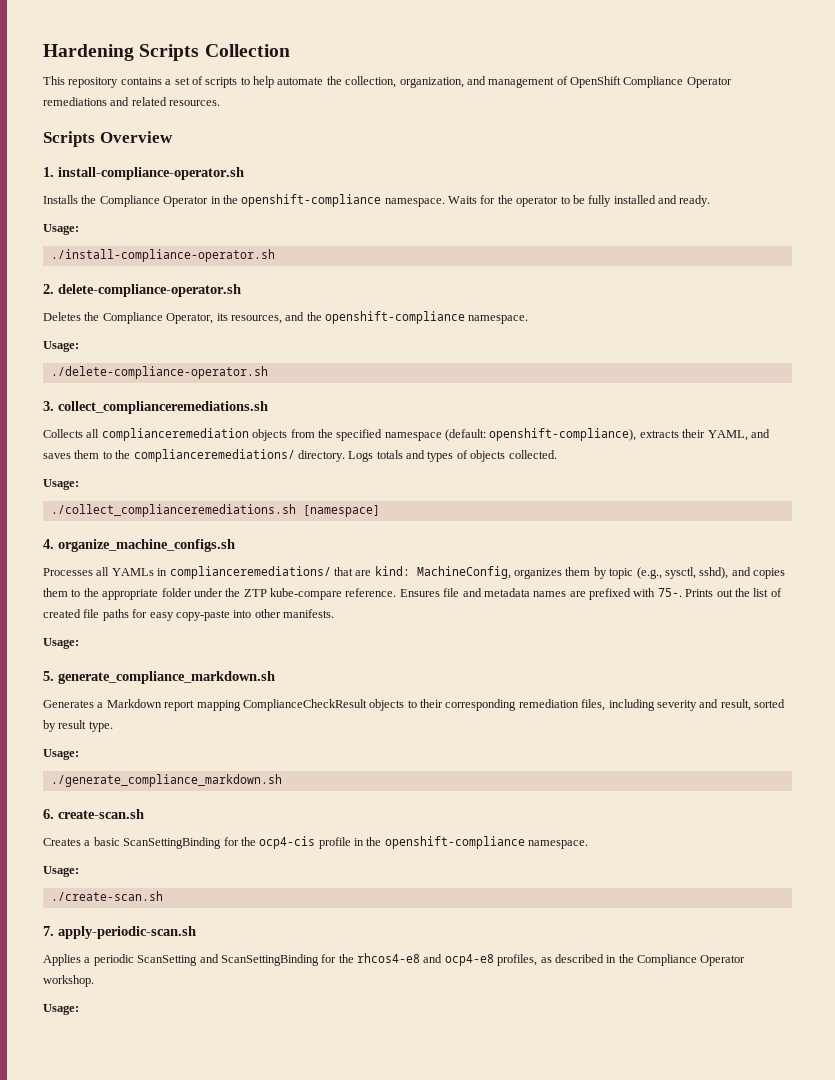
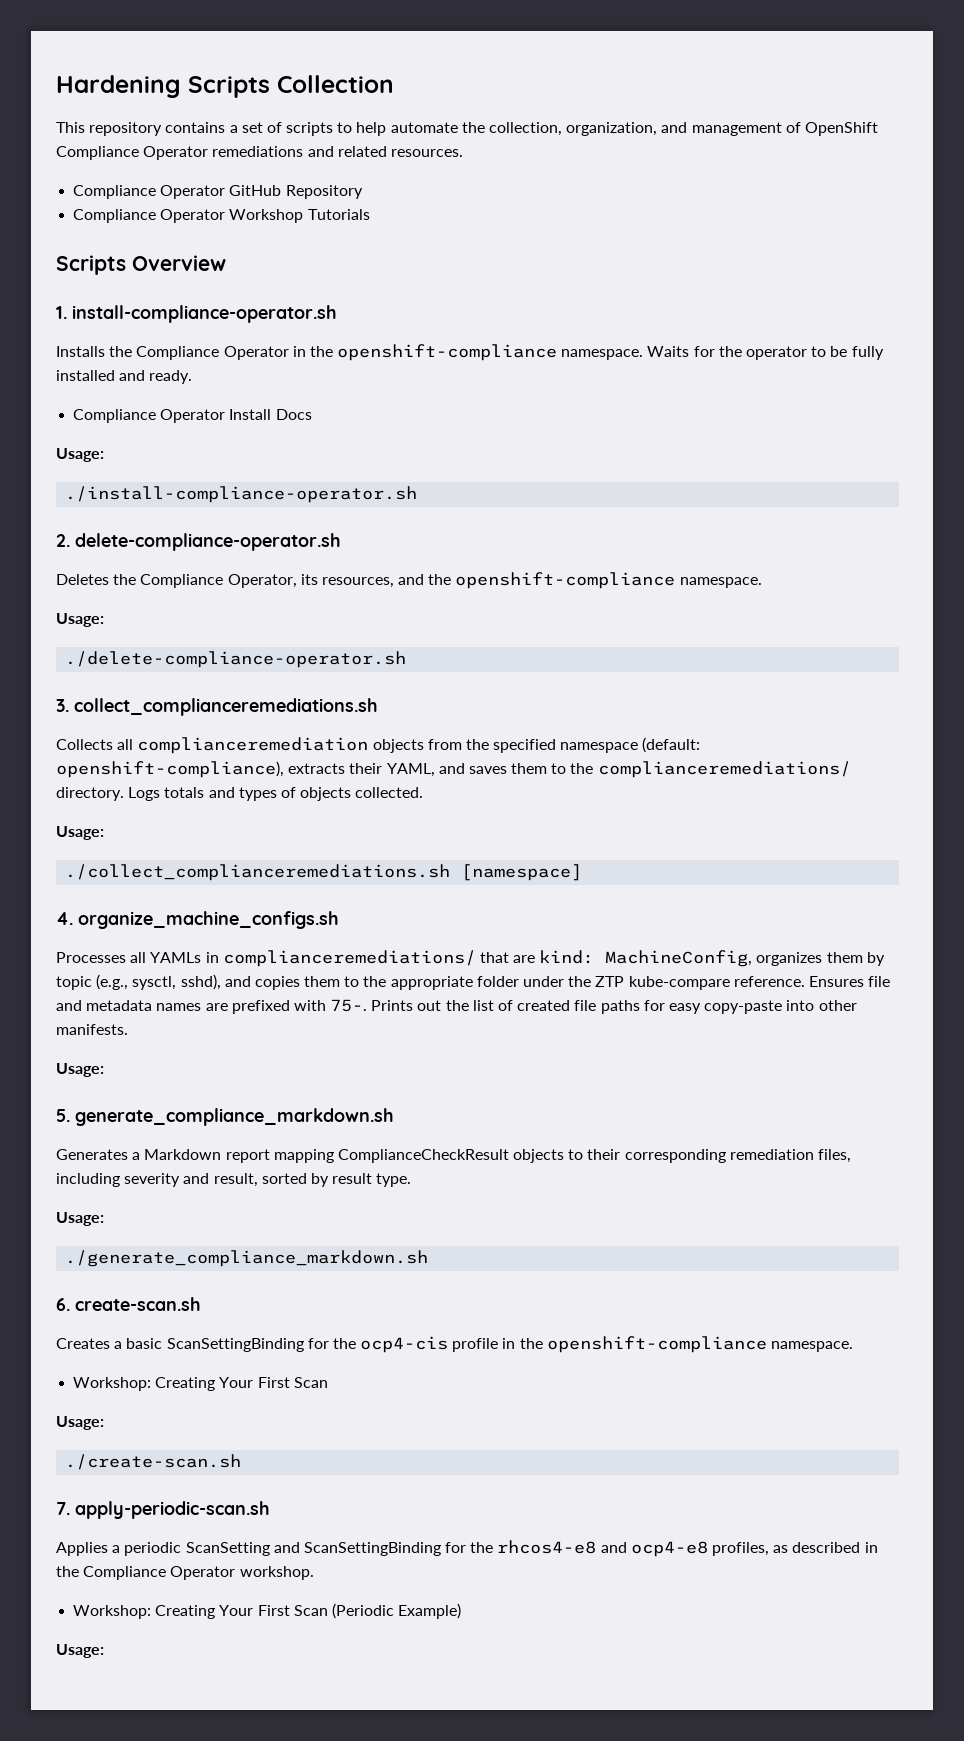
+ Compliance Operator GitHub Repository
+ Compliance Operator Workshop Tutorials
+ Compliance Operator Install Docs
  Creates a basic ScanSettingBinding for the ocp4-cis profile in the openshift-compliance namespace.
+ Workshop: Creating Your First Scan
+ Workshop: Creating Your First Scan (Periodic Example)

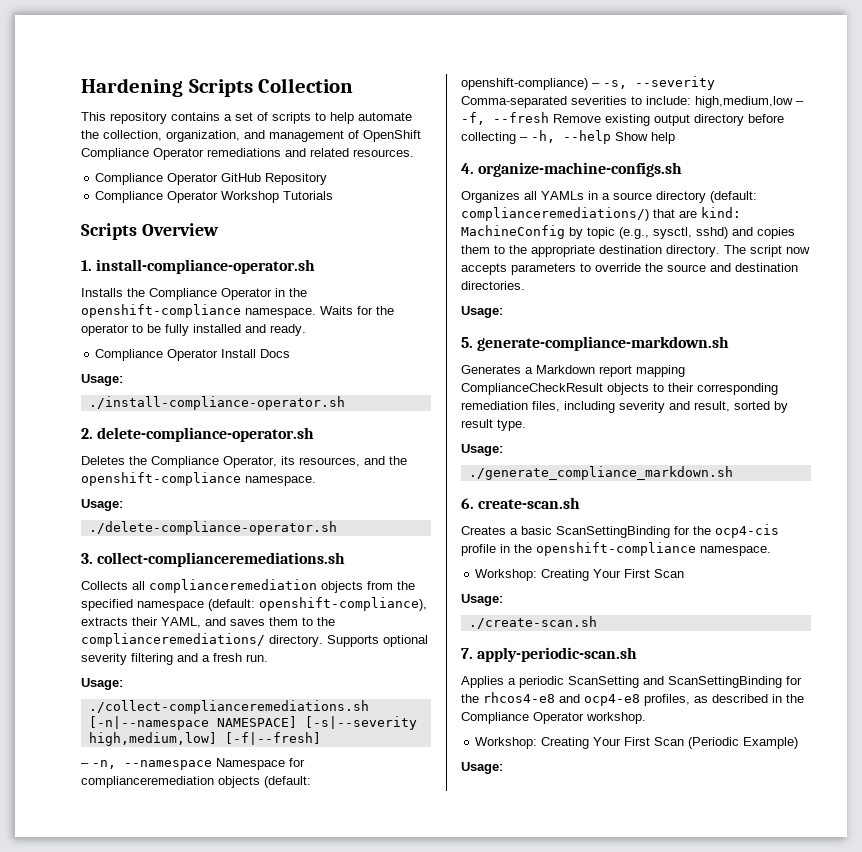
- 3. collect_complianceremediations.sh
+ 3. collect-complianceremediations.sh
- Logs totals and types of objects collected.
+ Supports optional severity filtering and a fresh run.
  Usage:
- ./collect_complianceremediations.sh [namespace]
+ ./collect-complianceremediations.sh [-n|--namespace NAMESPACE] [-s|--severity high,medium,low] [-f|--fresh]
+ – -n, --namespace Namespace for complianceremediation objects (default: openshift-compliance) – -s, --severity Comma-separated severities to include: high,medium,low – -f, --fresh Remove existing output directory before collecting – -h, --help Show help
- 4. organize_machine_configs.sh
- Processes all YAMLs in complianceremediations/ that are kind: MachineConfig, organizes them by topic (e.g., sysctl, sshd), and copies them to the appropriate folder under the ZTP kube-compare reference. Ensures file and metadata names are prefixed with 75-. Prints out the list of created file paths for easy copy-paste into other manifests.
+ 4. organize-machine-configs.sh
+ Organizes all YAMLs in a source directory (default: complianceremediations/) that are kind: MachineConfig by topic (e.g., sysctl, sshd) and copies them to the appropriate destination directory. The script now accepts parameters to override the source and destination directories.
- 5. generate_compliance_markdown.sh
+ 5. generate-compliance-markdown.sh

